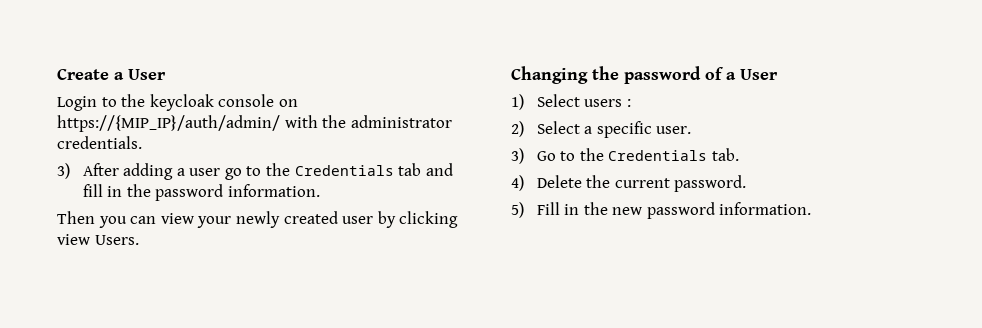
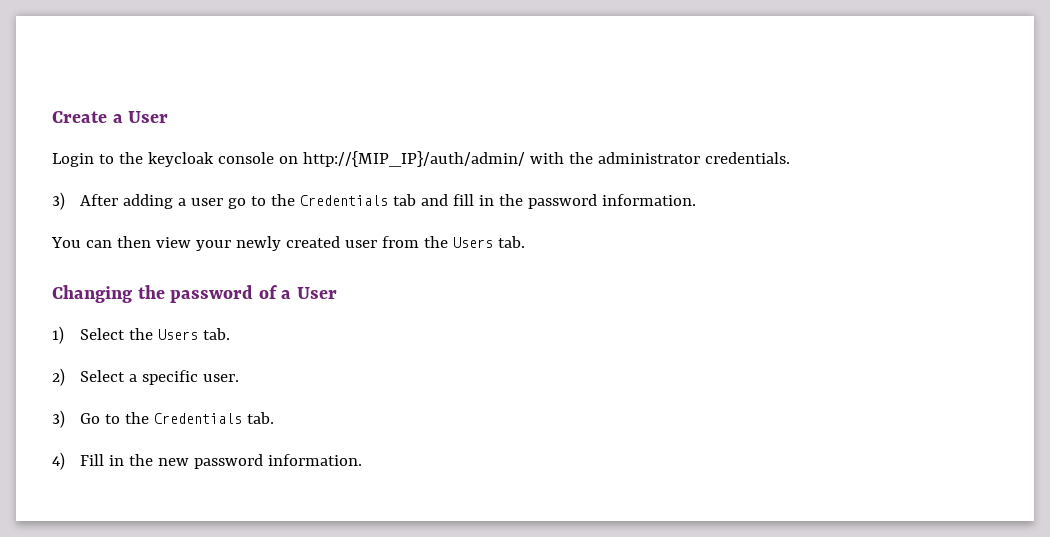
- Login to the keycloak console on https://{MIP_IP}/auth/admin/ with the administrator credentials.
+ Login to the keycloak console on http://{MIP_IP}/auth/admin/ with the administrator credentials.
- Then you can view your newly created user by clicking view Users.
+ You can then view your newly created user from the Users tab.
- 1) Select users :
+ 1) Select the Users tab.
- 4) Delete the current password.
- 5) Fill in the new password information.
+ 4) Fill in the new password information.

